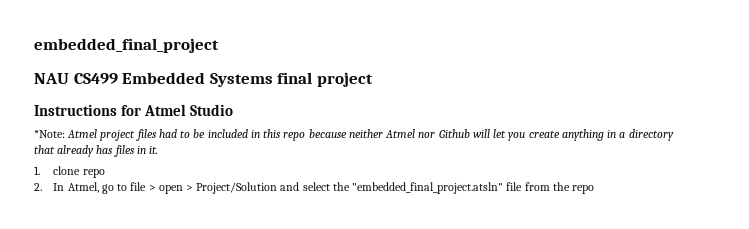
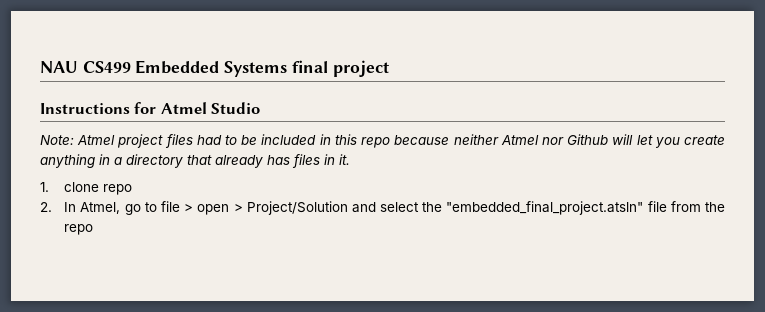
- embedded_final_project
- *Note: Atmel project files had to be included in this repo because neither Atmel nor Github will let you create anything in a directory that already has files in it.
+ Note: Atmel project files had to be included in this repo because neither Atmel nor Github will let you create anything in a directory that already has files in it.

